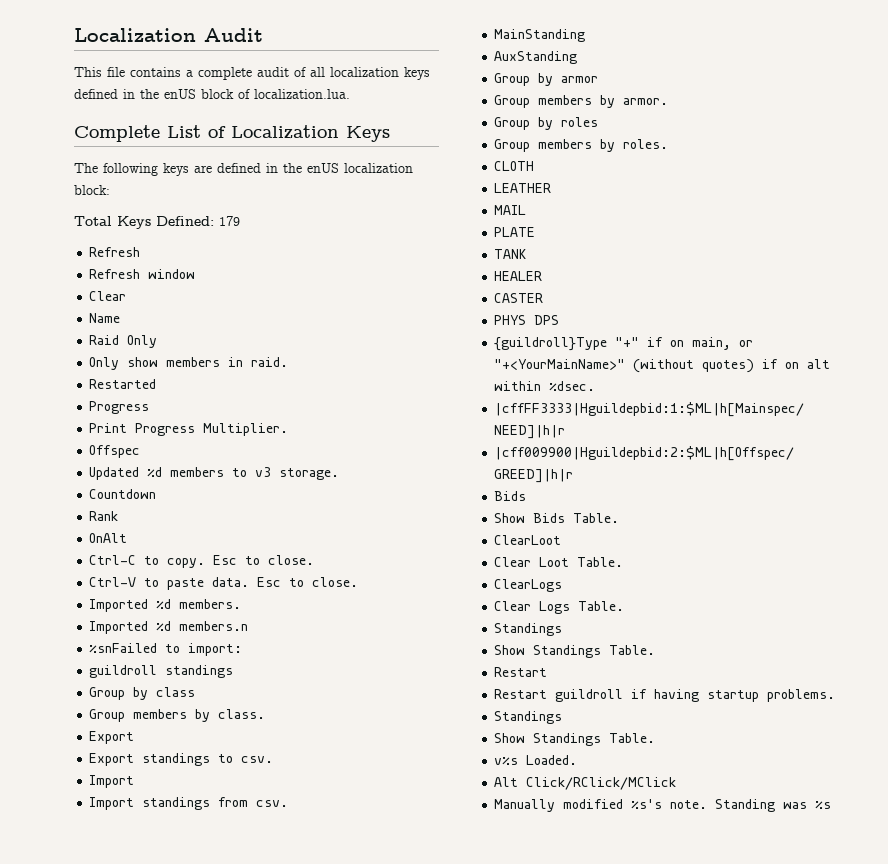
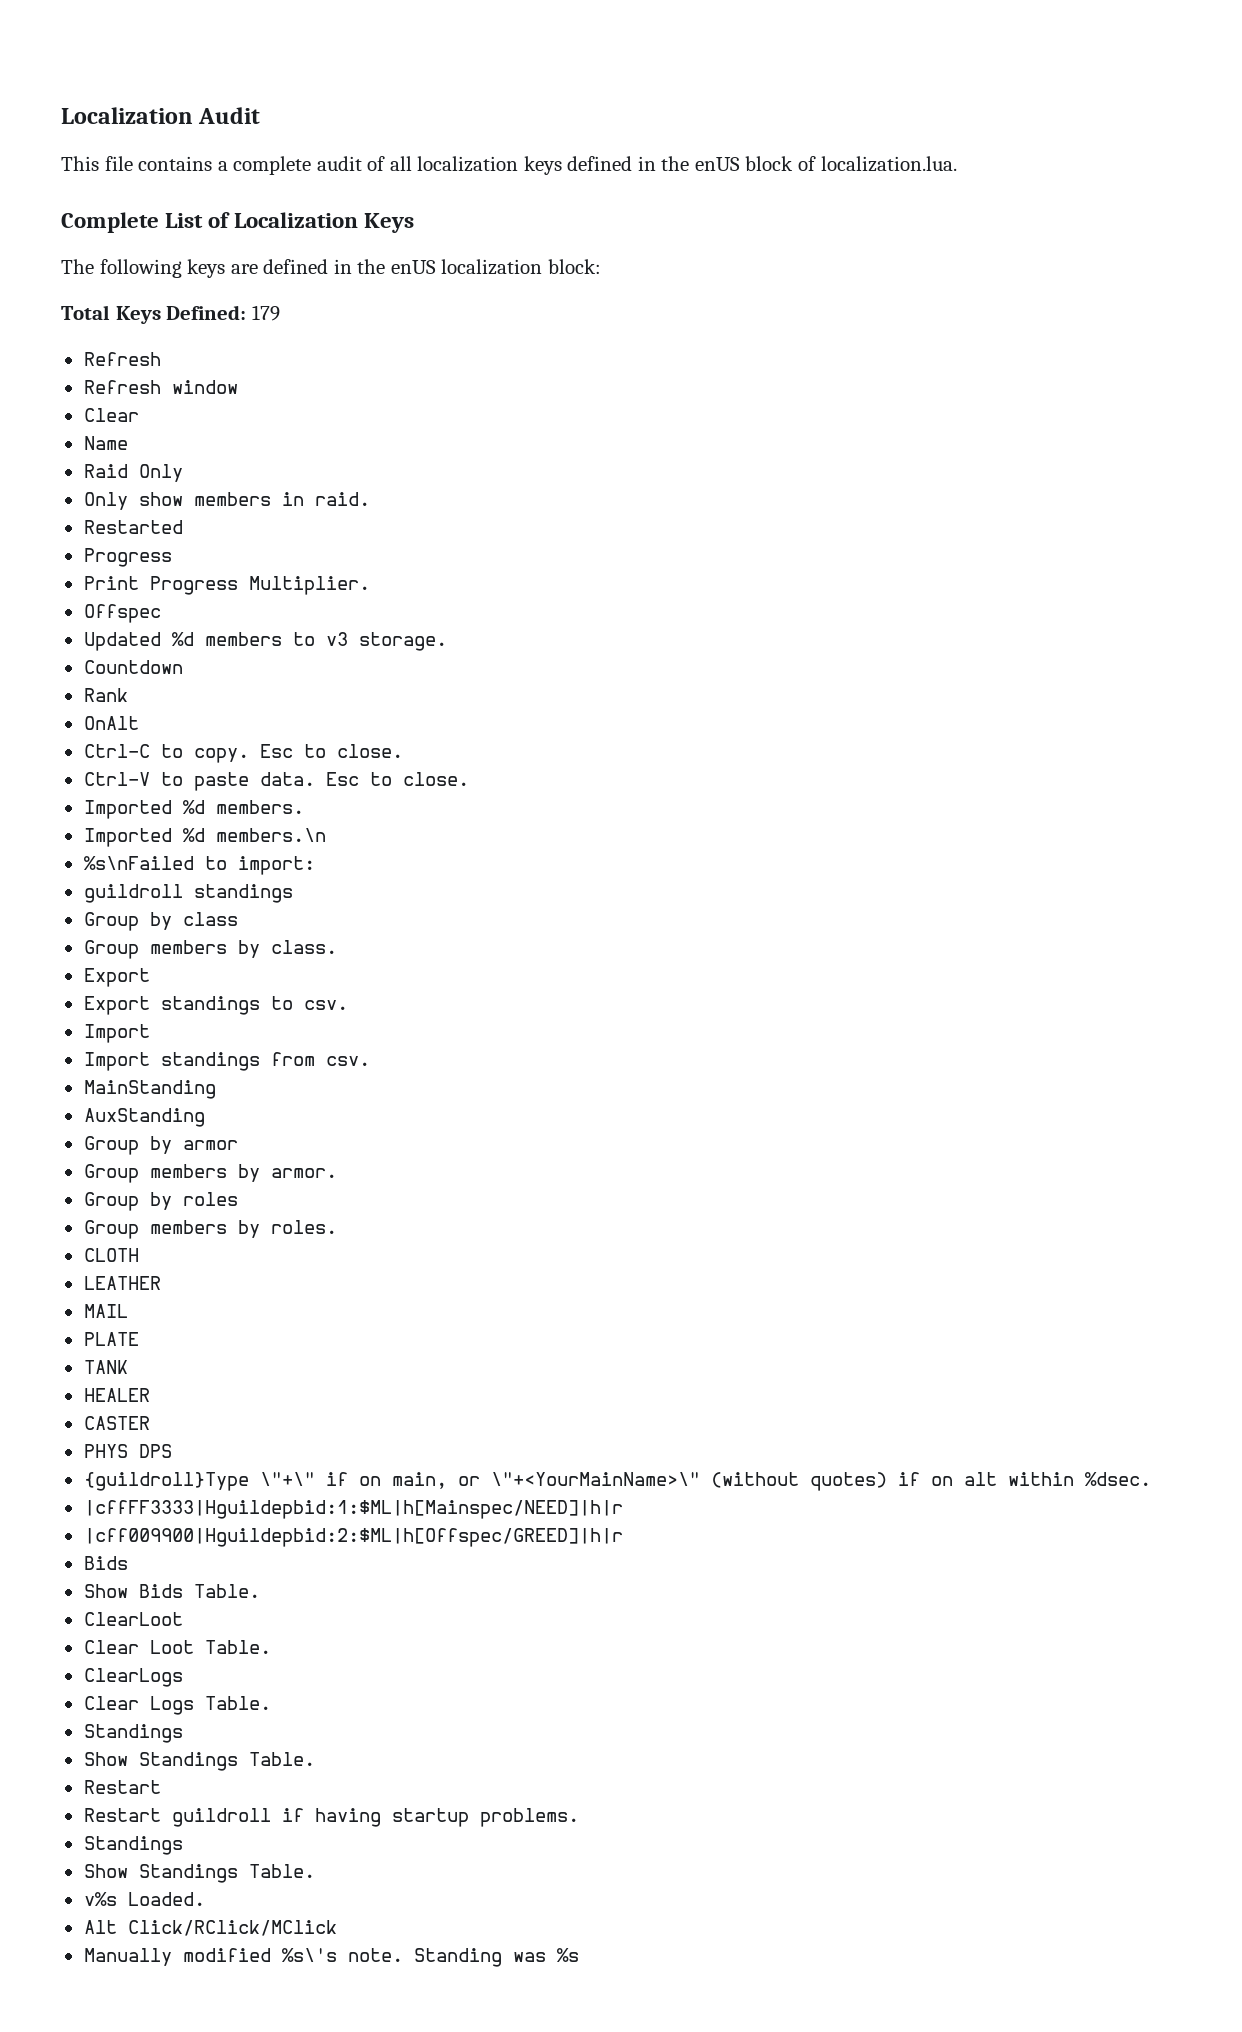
- Imported %d members.n
- %snFailed to import:
+ Imported %d members.\n
+ %s\nFailed to import:
- {guildroll}Type "+" if on main, or "+<YourMainName>" (without quotes) if on alt within %dsec.
+ {guildroll}Type \"+\" if on main, or \"+<YourMainName>\" (without quotes) if on alt within %dsec.
- Manually modified %s's note.
+ Manually modified %s\'s note.

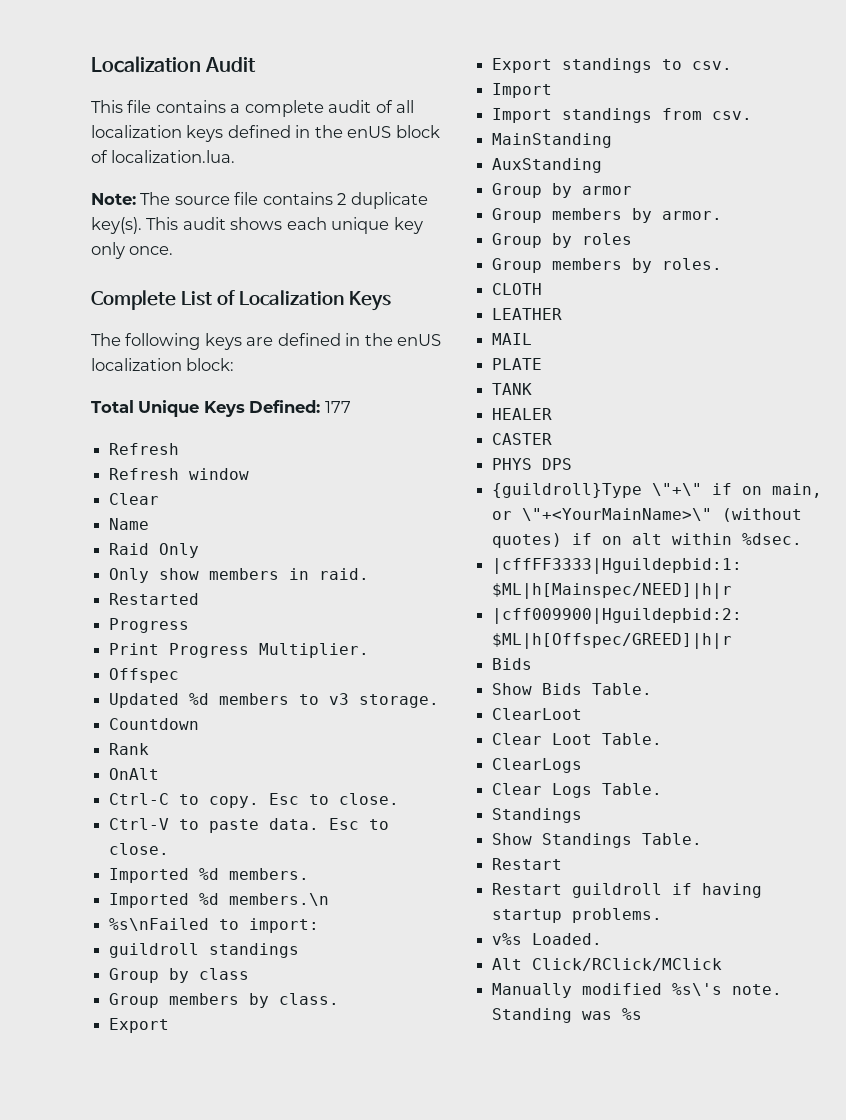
+ Note: The source file contains 2 duplicate key(s). This audit shows each unique key only once.
- Total Keys Defined: 179
+ Total Unique Keys Defined: 177
  Restart guildroll if having startup problems.
- Standings
- Show Standings Table.

